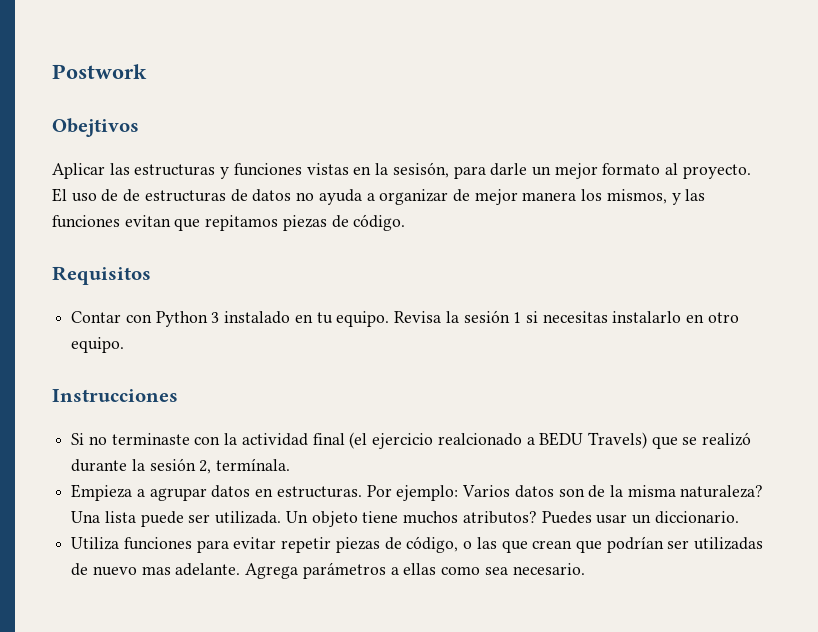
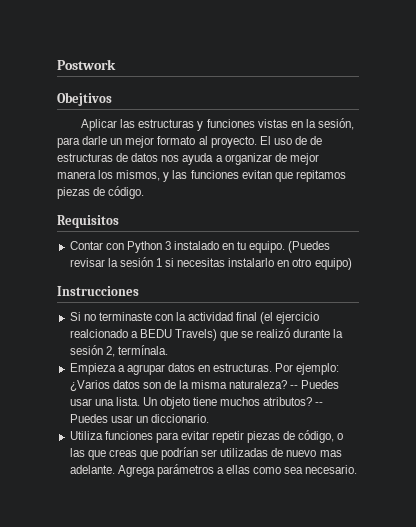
- Aplicar las estructuras y funciones vistas en la sesisón, para darle un mejor formato al proyecto.
+ Aplicar las estructuras y funciones vistas en la sesión, para darle un mejor formato al proyecto.
- El uso de de estructuras de datos no ayuda a organizar de mejor manera los mismos, y las funciones evitan que repitamos piezas de código.
+ El uso de de estructuras de datos nos ayuda a organizar de mejor manera los mismos, y las funciones evitan que repitamos piezas de código.
- Revisa la sesión 1 si necesitas instalarlo en otro equipo.
+ (Puedes revisar la sesión 1 si necesitas instalarlo en otro equipo)
- Por ejemplo: Varios datos son de la misma naturaleza?
+ Por ejemplo: ¿Varios datos son de la misma naturaleza?
- Una lista puede ser utilizada.
+ -- Puedes usar una lista.
- Puedes usar un diccionario.
+ -- Puedes usar un diccionario.
- Utiliza funciones para evitar repetir piezas de código, o las que crean que podrían ser utilizadas de nuevo mas adelante.
+ Utiliza funciones para evitar repetir piezas de código, o las que creas que podrían ser utilizadas de nuevo mas adelante.

